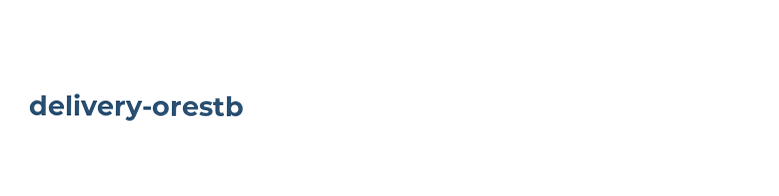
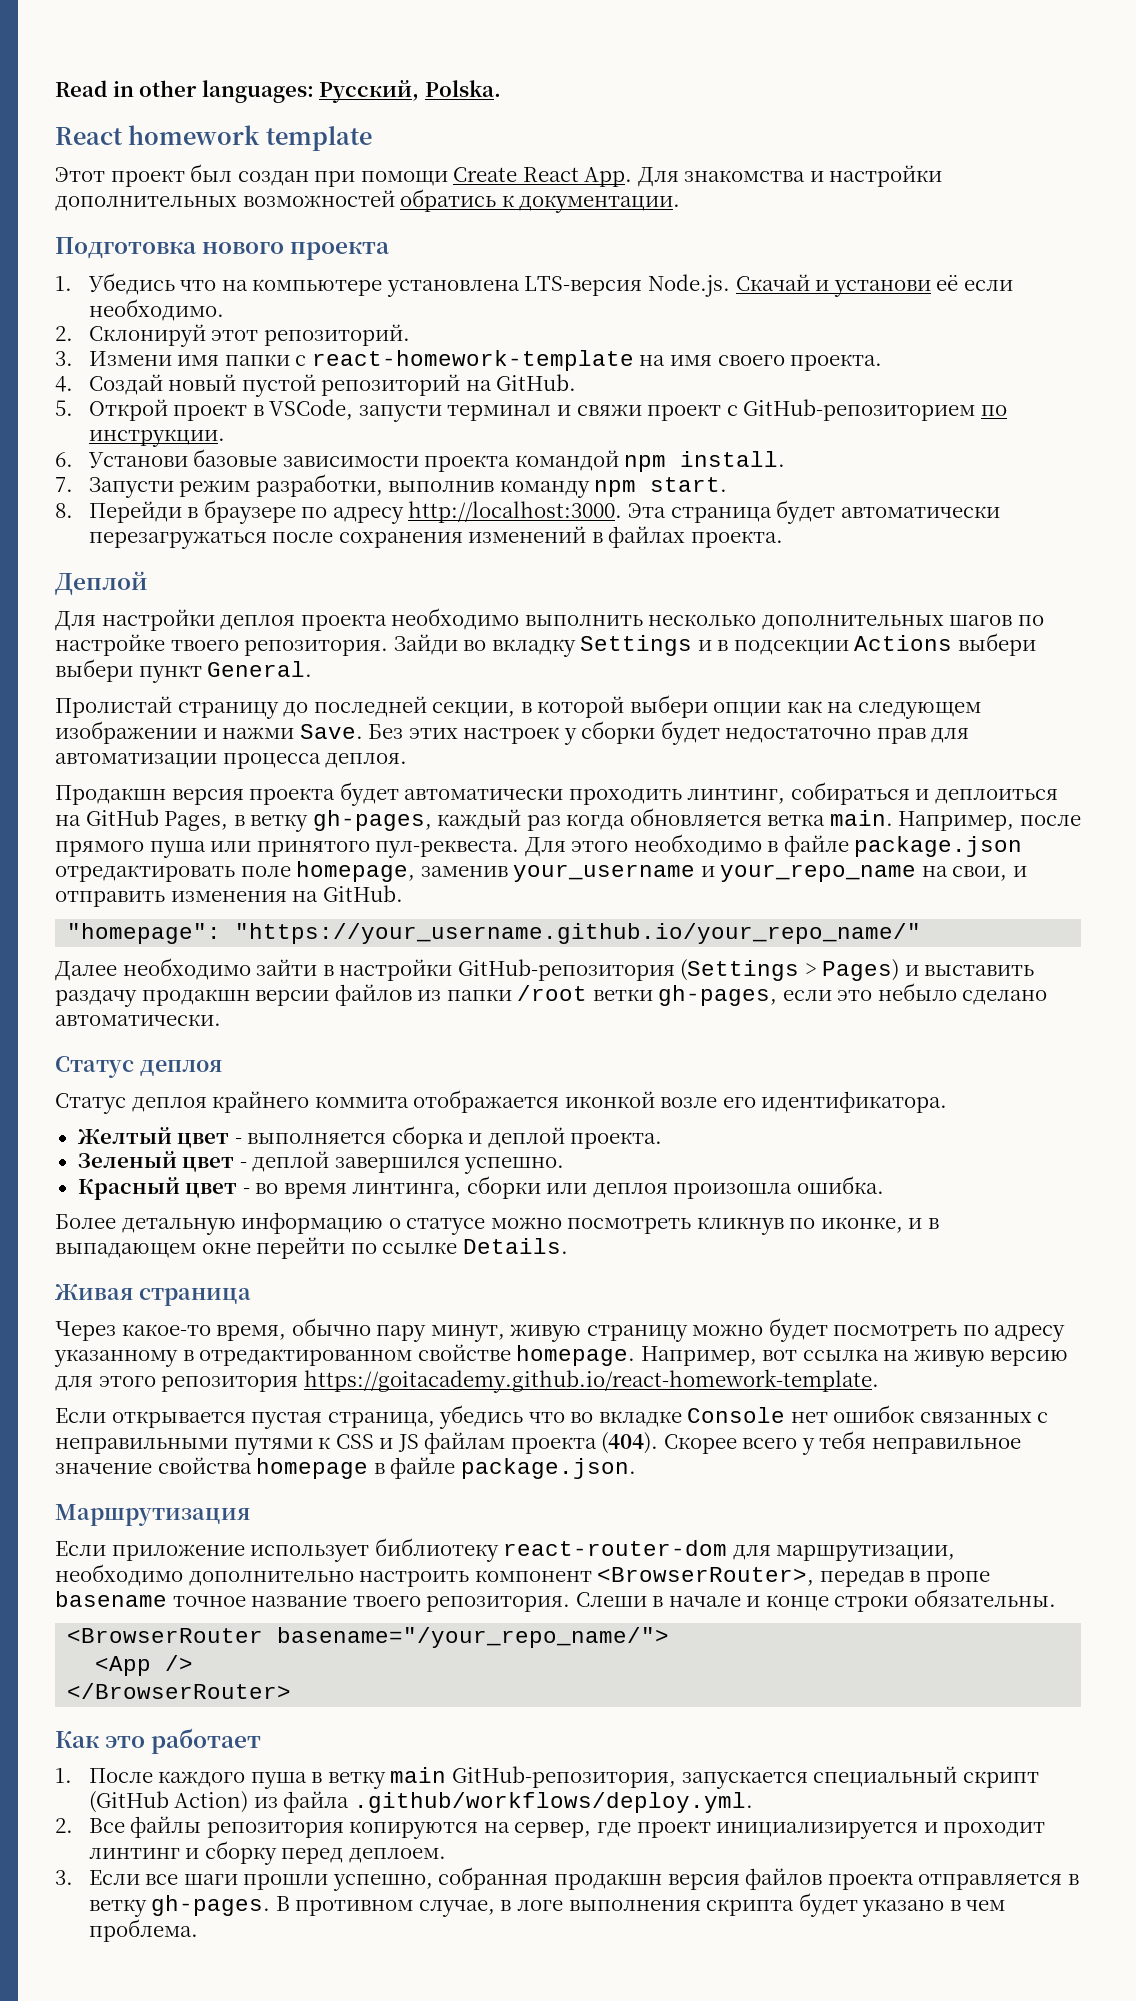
- delivery-orestb
+ Read in other languages: Русский, Polska.
+ React homework template
+ Этот проект был создан при помощи Create React App. Для знакомства и настройки дополнительных возможностей обратись к документации.
+ Подготовка нового проекта
+ 1. Убедись что на компьютере установлена LTS-версия Node.js. Скачай и установи её если необходимо.
+ 2. Склонируй этот репозиторий.
+ 3. Измени имя папки с react-homework-template на имя своего проекта.
+ 4. Создай новый пустой репозиторий на GitHub.
+ 5. Открой проект в VSCode, запусти терминал и свяжи проект с GitHub-репозиторием по инструкции.
+ 6. Установи базовые зависимости проекта командой npm install.
+ 7. Запусти режим разработки, выполнив команду npm start.
+ 8. Перейди в браузере по адресу http://localhost:3000. Эта страница будет автоматически перезагружаться после сохранения изменений в файлах проекта.
+ Деплой
+ Для настройки деплоя проекта необходимо выполнить несколько дополнительных шагов по настройке твоего репозитория. Зайди во вкладку Settings и в подсекции Actions выбери выбери пункт General.
+ Пролистай страницу до последней секции, в которой выбери опции как на следующем изображении и нажми Save. Без этих настроек у сборки будет недостаточно прав для автоматизации процесса деплоя.
+ Продакшн версия проекта будет автоматически проходить линтинг, собираться и деплоиться на GitHub Pages, в ветку gh-pages, каждый раз когда обновляется ветка main. Например, после прямого пуша или принятого пул-реквеста. Для этого необходимо в файле package.json отредактировать поле homepage, заменив your_username и your_repo_name на свои, и отправить изменения на GitHub.
+ "homepage": "https://your_username.github.io/your_repo_name/"
+ Далее необходимо зайти в настройки GitHub-репозитория (Settings > Pages) и выставить раздачу продакшн версии файлов из папки /root ветки gh-pages, если это небыло сделано автоматически.
+ Статус деплоя
+ Статус деплоя крайнего коммита отображается иконкой возле его идентификатора.
+ Желтый цвет - выполняется сборка и деплой проекта.
+ Зеленый цвет - деплой завершился успешно.
+ Красный цвет - во время линтинга, сборки или деплоя произошла ошибка.
+ Более детальную информацию о статусе можно посмотреть кликнув по иконке, и в выпадающем окне перейти по ссылке Details.
+ Живая страница
+ Через какое-то время, обычно пару минут, живую страницу можно будет посмотреть по адресу указанному в отредактированном свойстве homepage. Например, вот ссылка на живую версию для этого репозитория https://goitacademy.github.io/react-homework-template.
+ Если открывается пустая страница, убедись что во вкладке Console нет ошибок связанных с неправильными путями к CSS и JS файлам проекта (404). Скорее всего у тебя неправильное значение свойства homepage в файле package.json.
+ Маршрутизация
+ Если приложение использует библиотеку react-router-dom для маршрутизации, необходимо дополнительно настроить компонент <BrowserRouter>, передав в пропе basename точное название твоего репозитория. Слеши в начале и конце строки обязательны.
+ <BrowserRouter basename="/your_repo_name/">
+ <App />
+ </BrowserRouter>
+ Как это работает
+ 1. После каждого пуша в ветку main GitHub-репозитория, запускается специальный скрипт (GitHub Action) из файла .github/workflows/deploy.yml.
+ 2. Все файлы репозитория копируются на сервер, где проект инициализируется и проходит линтинг и сборку перед деплоем.
+ 3. Если все шаги прошли успешно, собранная продакшн версия файлов проекта отправляется в ветку gh-pages. В противном случае, в логе выполнения скрипта будет указано в чем проблема.

